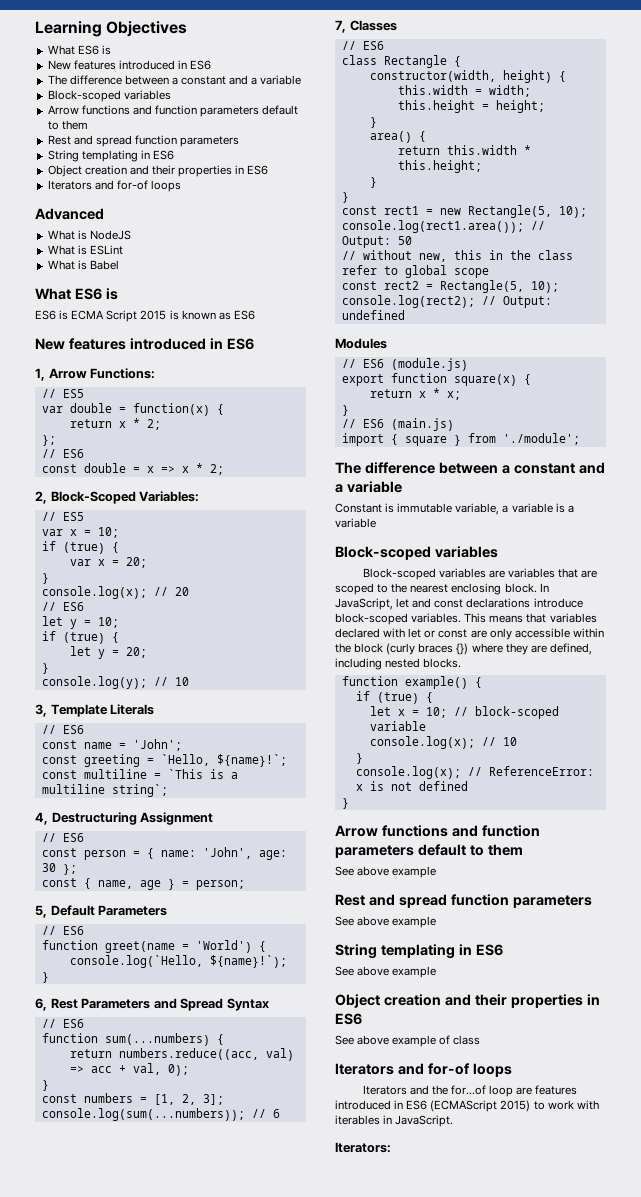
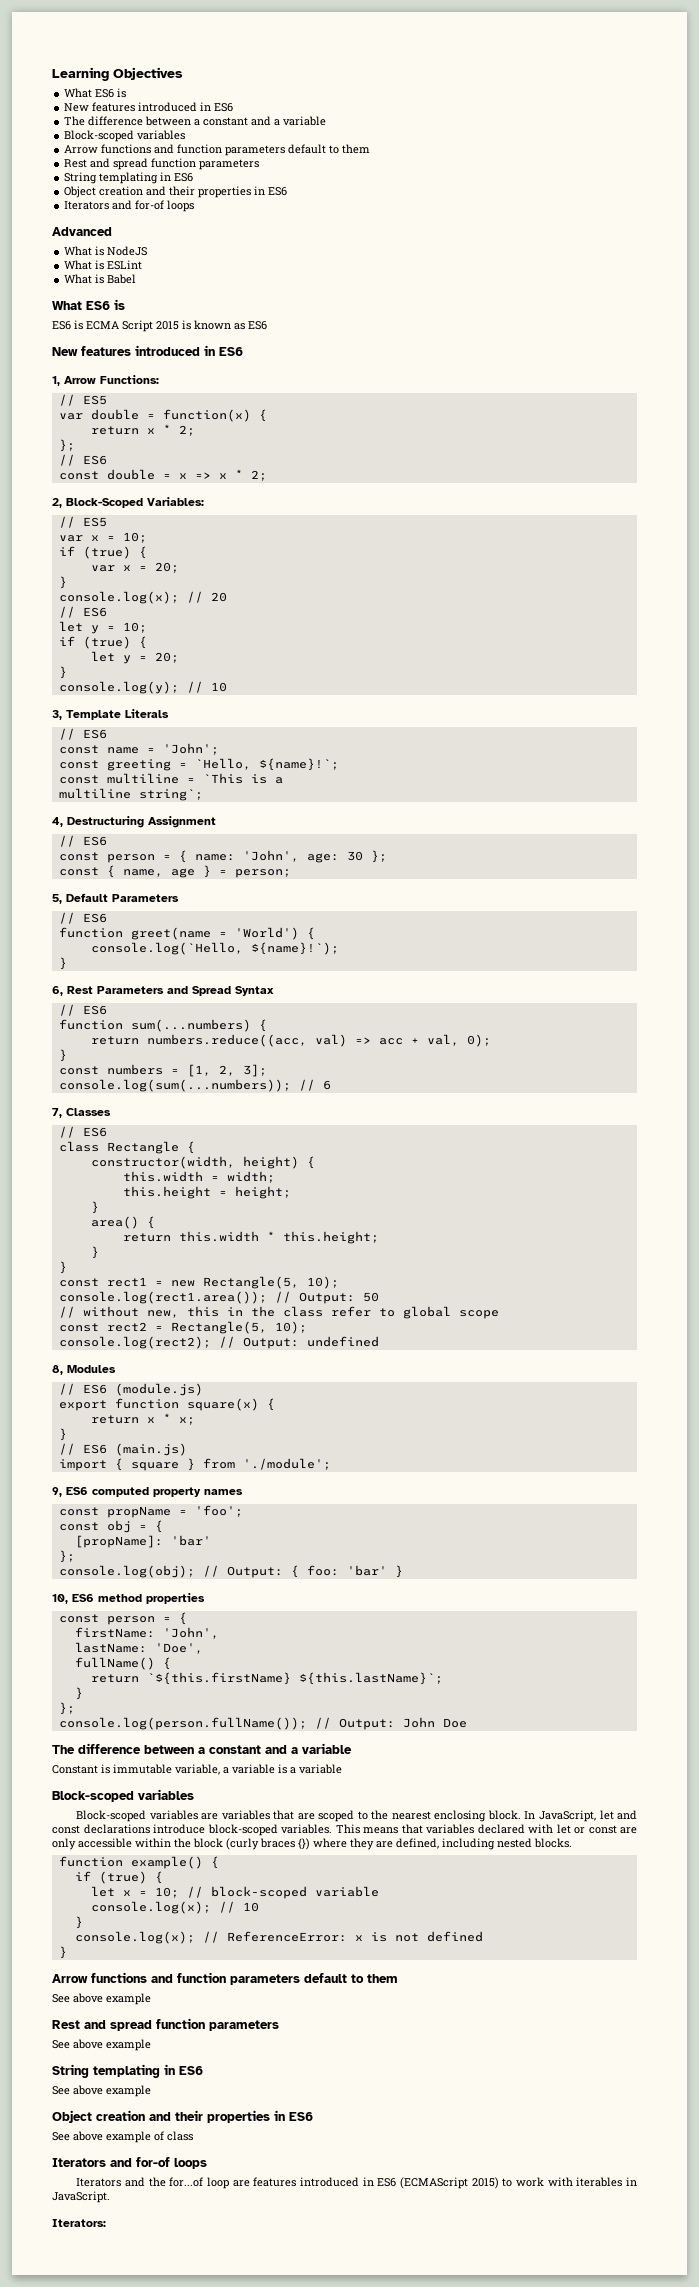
- Modules
+ 8, Modules
+ 9, ES6 computed property names
+ const propName = 'foo';
+ const obj = {
+ [propName]: 'bar'
+ };
+ console.log(obj); // Output: { foo: 'bar' }
+ 10, ES6 method properties
+ const person = {
+ firstName: 'John',
+ lastName: 'Doe',
+ fullName() {
+ return `${this.firstName} ${this.lastName}`;
+ }
+ };
+ console.log(person.fullName()); // Output: John Doe

